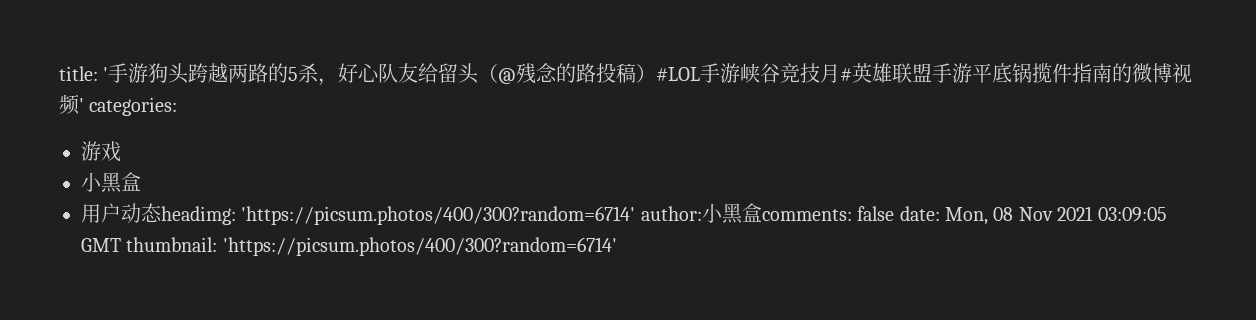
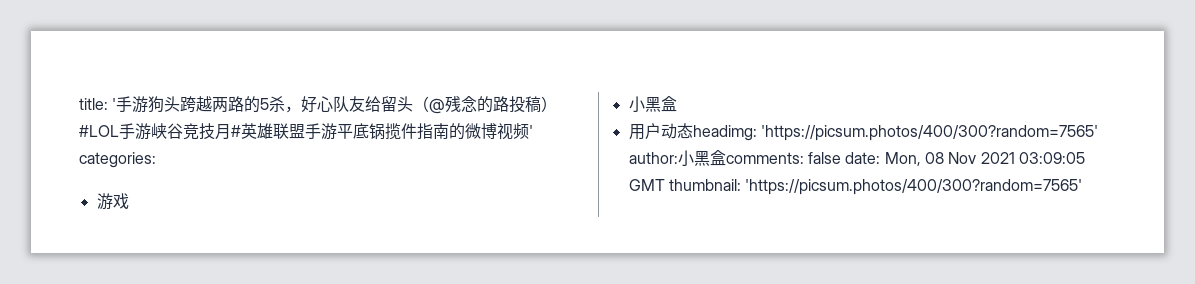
- 用户动态headimg: 'https://picsum.photos/400/300?random=6714' author:小黑盒comments: false date: Mon, 08 Nov 2021 03:09:05 GMT thumbnail: 'https://picsum.photos/400/300?random=6714'
+ 用户动态headimg: 'https://picsum.photos/400/300?random=7565' author:小黑盒comments: false date: Mon, 08 Nov 2021 03:09:05 GMT thumbnail: 'https://picsum.photos/400/300?random=7565'

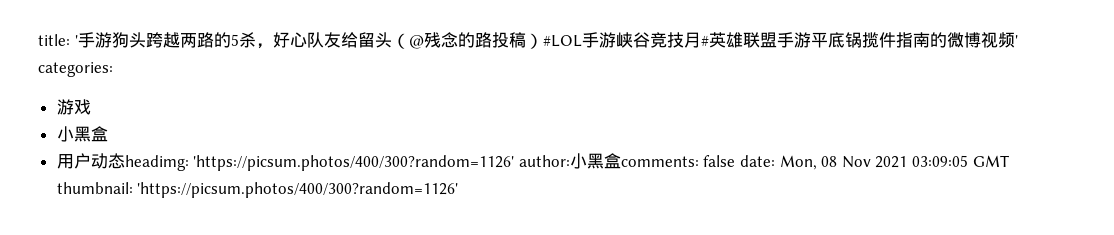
- 用户动态headimg: 'https://picsum.photos/400/300?random=7565' author:小黑盒comments: false date: Mon, 08 Nov 2021 03:09:05 GMT thumbnail: 'https://picsum.photos/400/300?random=7565'
+ 用户动态headimg: 'https://picsum.photos/400/300?random=1126' author:小黑盒comments: false date: Mon, 08 Nov 2021 03:09:05 GMT thumbnail: 'https://picsum.photos/400/300?random=1126'

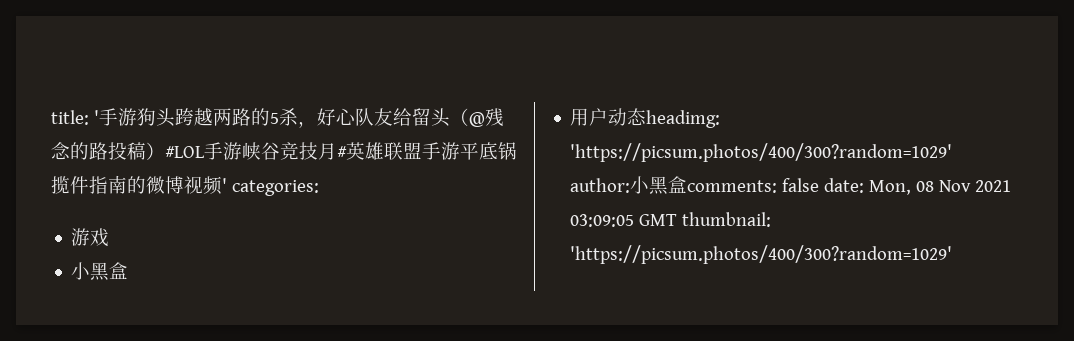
- 用户动态headimg: 'https://picsum.photos/400/300?random=1126' author:小黑盒comments: false date: Mon, 08 Nov 2021 03:09:05 GMT thumbnail: 'https://picsum.photos/400/300?random=1126'
+ 用户动态headimg: 'https://picsum.photos/400/300?random=1029' author:小黑盒comments: false date: Mon, 08 Nov 2021 03:09:05 GMT thumbnail: 'https://picsum.photos/400/300?random=1029'

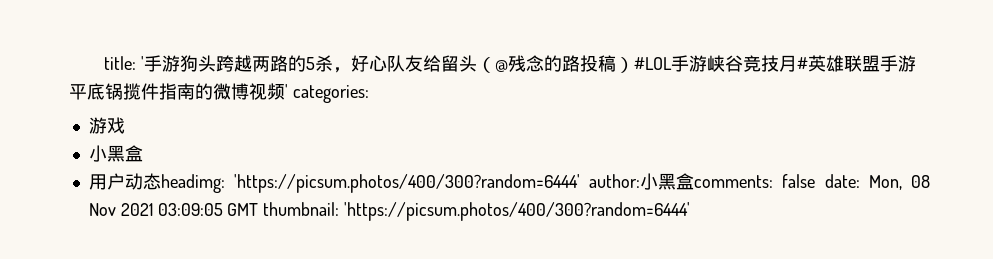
- 用户动态headimg: 'https://picsum.photos/400/300?random=1029' author:小黑盒comments: false date: Mon, 08 Nov 2021 03:09:05 GMT thumbnail: 'https://picsum.photos/400/300?random=1029'
+ 用户动态headimg: 'https://picsum.photos/400/300?random=6444' author:小黑盒comments: false date: Mon, 08 Nov 2021 03:09:05 GMT thumbnail: 'https://picsum.photos/400/300?random=6444'

